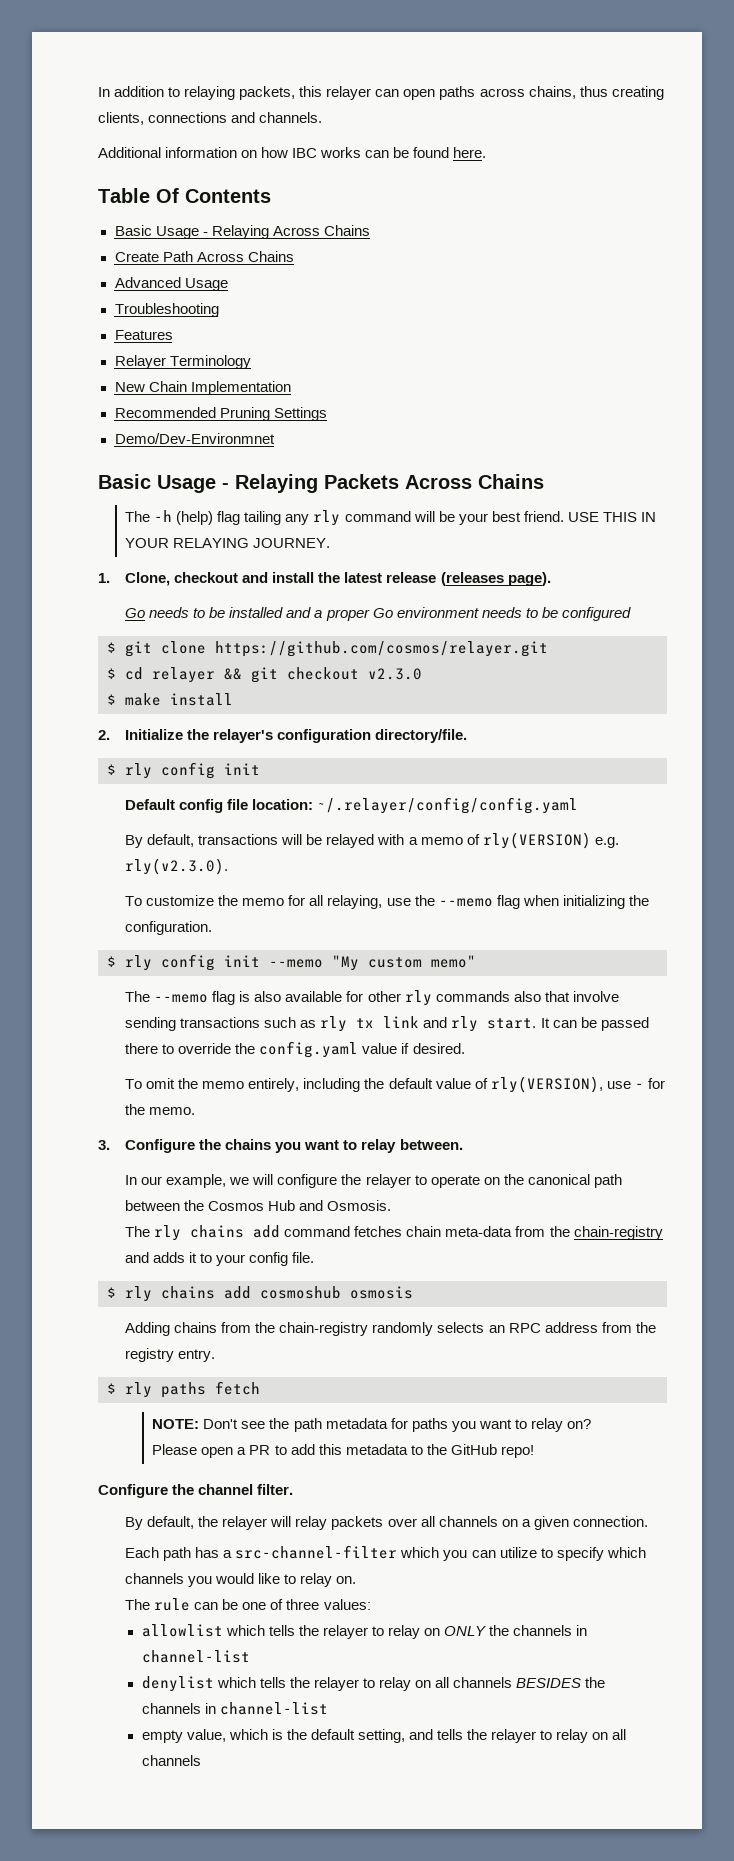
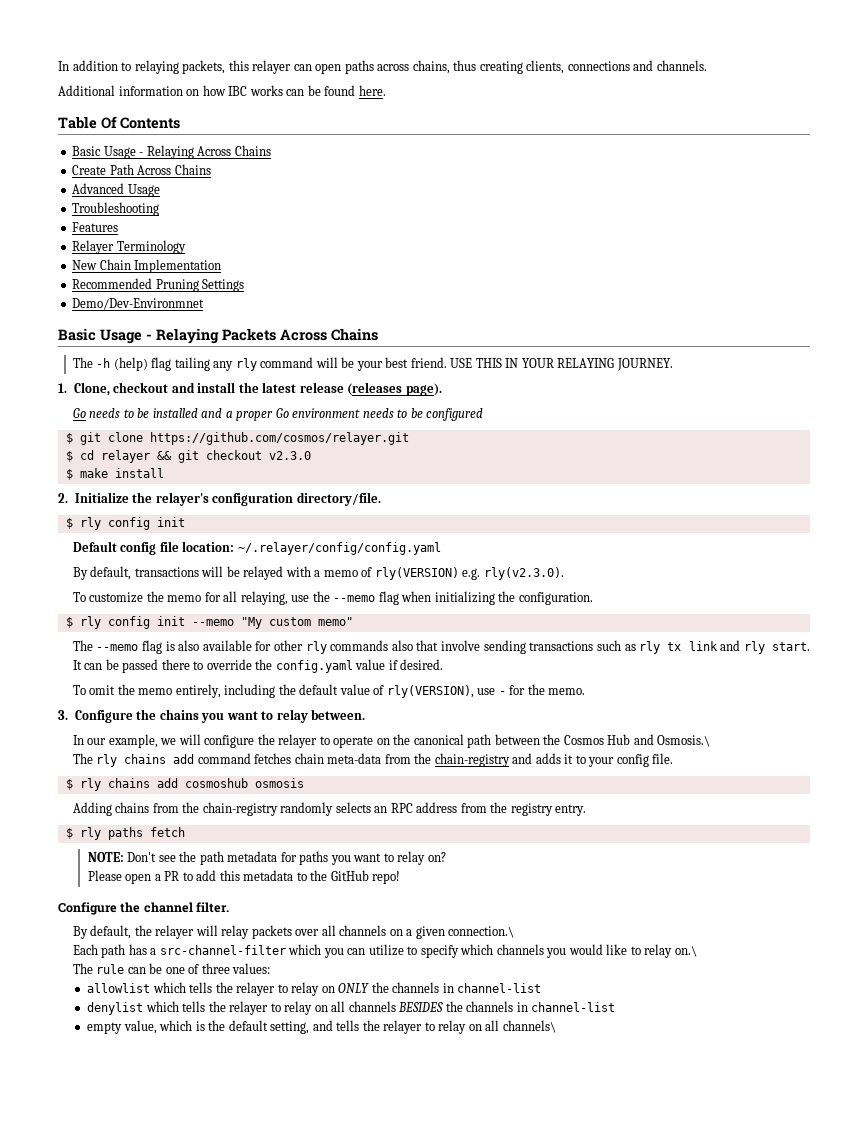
- In our example, we will configure the relayer to operate on the canonical path between the Cosmos Hub and Osmosis.
+ In our example, we will configure the relayer to operate on the canonical path between the Cosmos Hub and Osmosis.\
- By default, the relayer will relay packets over all channels on a given connection.
+ By default, the relayer will relay packets over all channels on a given connection.\
- Each path has a src-channel-filter which you can utilize to specify which channels you would like to relay on.
+ Each path has a src-channel-filter which you can utilize to specify which channels you would like to relay on.\
- empty value, which is the default setting, and tells the relayer to relay on all channels
+ empty value, which is the default setting, and tells the relayer to relay on all channels\

